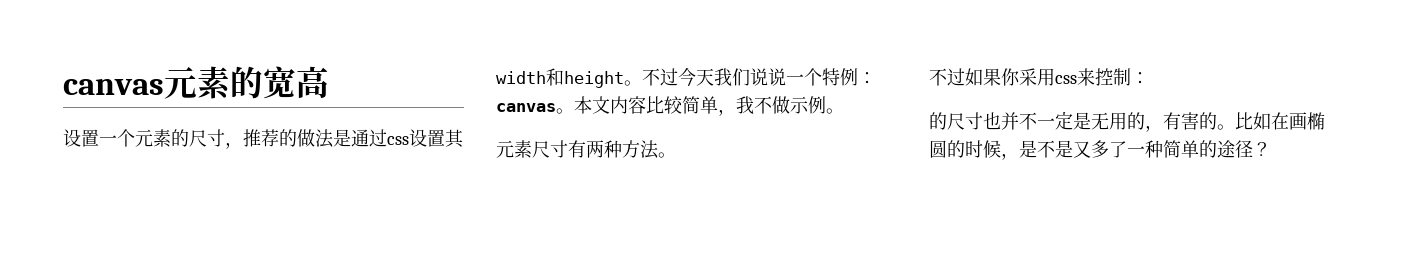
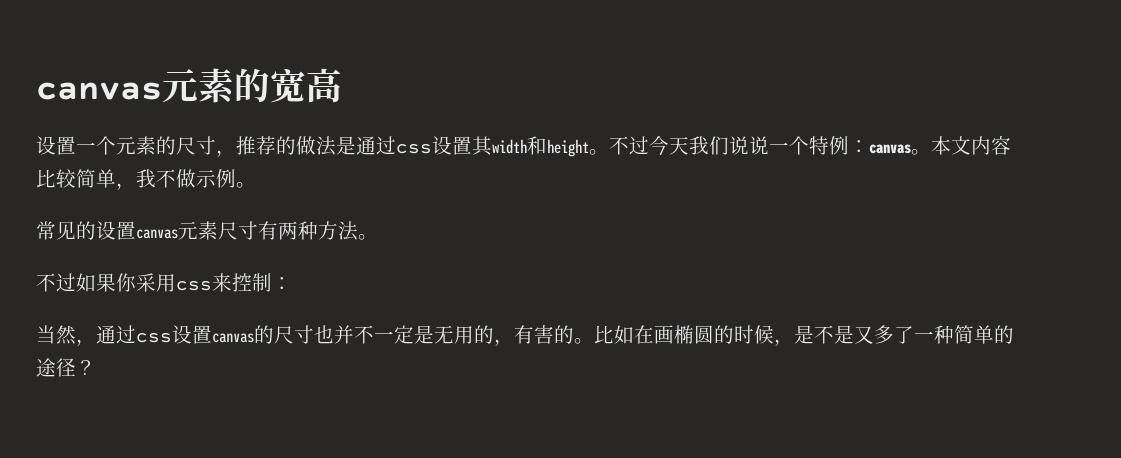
- 元素尺寸有两种方法。
+ 常见的设置canvas元素尺寸有两种方法。
- 的尺寸也并不一定是无用的，有害的。
+ 当然，通过css设置canvas的尺寸也并不一定是无用的，有害的。

